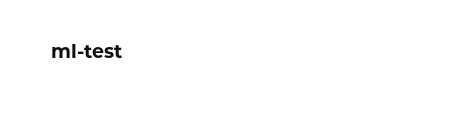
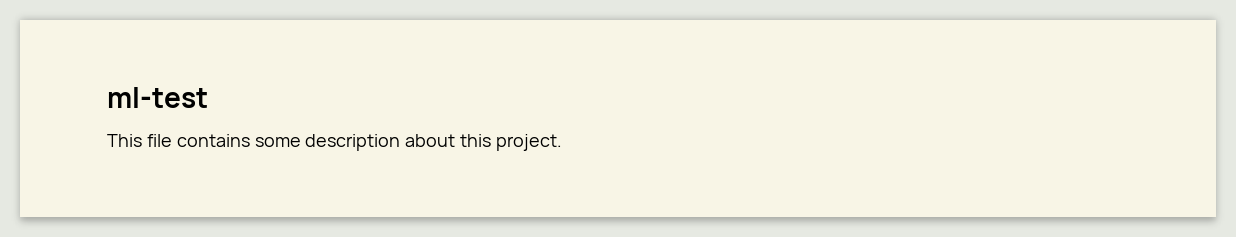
+ This file contains some description about this project.

